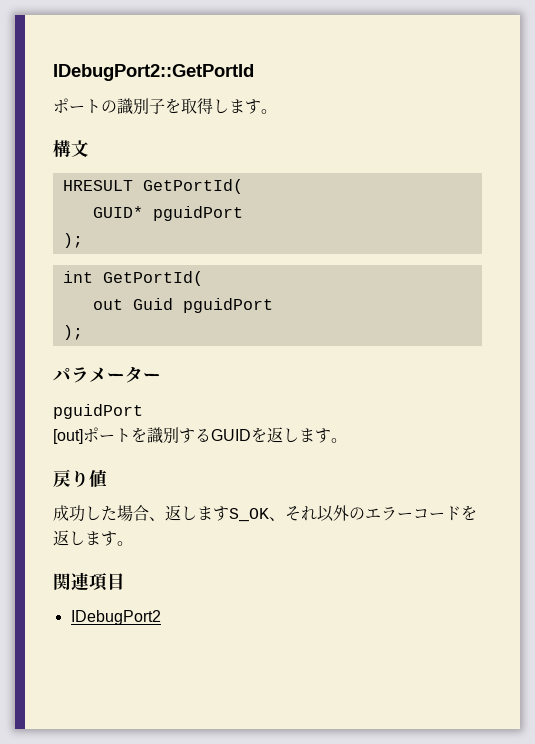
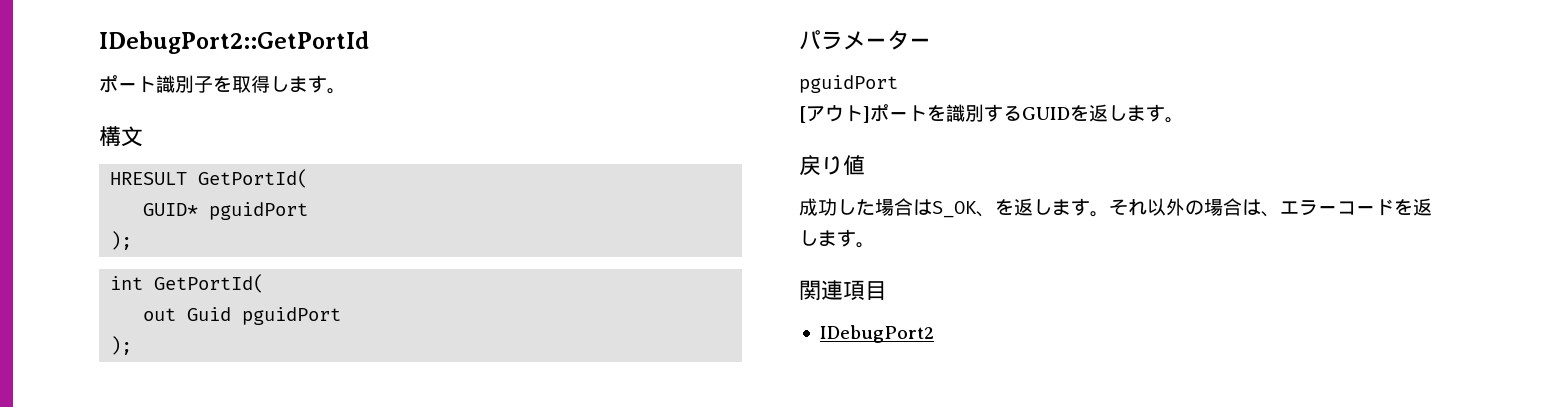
- ポートの識別子を取得します。
+ ポート識別子を取得します。
- [out]ポートを識別するGUIDを返します。
+ [アウト]ポートを識別するGUIDを返します。
- 成功した場合、返しますS_OK、それ以外のエラーコードを返します。
+ 成功した場合はS_OK、を返します。それ以外の場合は、エラーコードを返します。

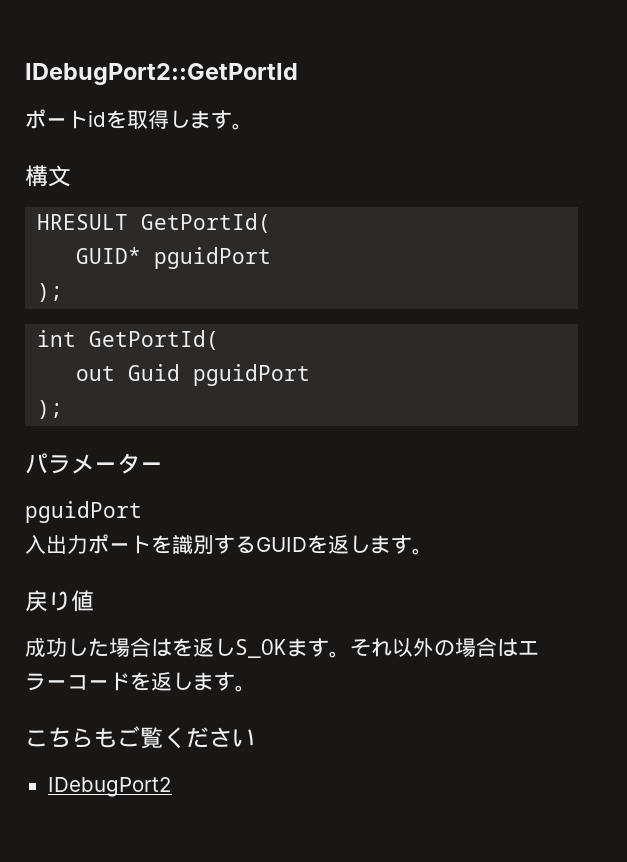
- ポート識別子を取得します。
+ ポートidを取得します。
- [アウト]ポートを識別するGUIDを返します。
+ 入出力ポートを識別するGUIDを返します。
- 成功した場合はS_OK、を返します。
+ 成功した場合はを返しS_OKます。
- それ以外の場合は、エラーコードを返します。
+ それ以外の場合はエラーコードを返します。
- 関連項目
+ こちらもご覧ください

